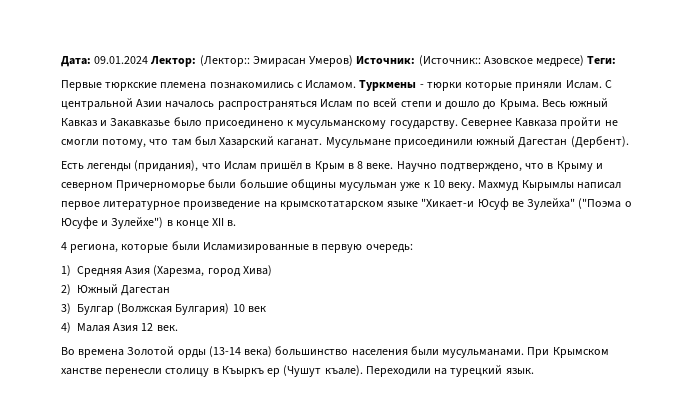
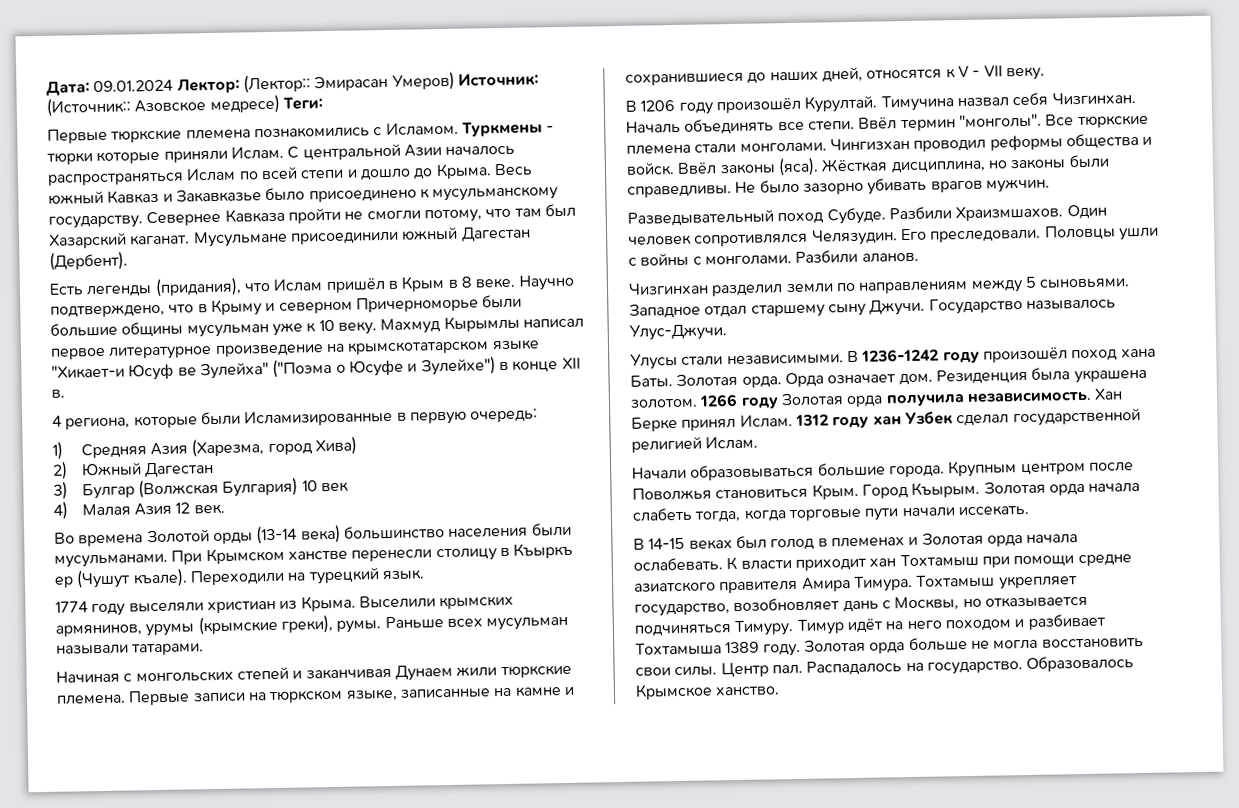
+ 1774 году выселяли христиан из Крыма. Выселили крымских армянинов, урумы (крымские греки), румы. Раньше всех мусульман называли татарами.
+ Начиная с монгольских степей и заканчивая Дунаем жили тюркские племена. Первые записи на тюркском языке, записанные на камне и сохранившиеся до наших дней, относятся к V - VII веку.
+ В 1206 году произошёл Курултай. Тимучина назвал себя Чизгинхан. Началь объединять все степи. Ввёл термин "монголы". Все тюркские племена стали монголами. Чингизхан проводил реформы общества и войск. Ввёл законы (яса). Жёсткая дисциплина, но законы были справедливы. Не было зазорно убивать врагов мужчин.
+ Разведывательный поход Субуде. Разбили Храизмшахов. Один человек сопротивлялся Челязудин. Его преследовали. Половцы ушли с войны с монголами. Разбили аланов.
+ Чизгинхан разделил земли по направлениям между 5 сыновьями. Западное отдал старшему сыну Джучи. Государство называлось Улус-Джучи.
+ Улусы стали независимыми. В 1236-1242 году произошёл поход хана Баты. Золотая орда. Орда означает дом. Резиденция была украшена золотом. 1266 году Золотая орда получила независимость. Хан Берке принял Ислам. 1312 году хан Узбек сделал государственной религией Ислам.
+ Начали образовываться большие города. Крупным центром после Поволжья становиться Крым. Город Къырым. Золотая орда начала слабеть тогда, когда торговые пути начали иссекать.
+ В 14-15 веках был голод в племенах и Золотая орда начала ослабевать. К власти приходит хан Тохтамыш при помощи средне азиатского правителя Амира Тимура. Тохтамыш укрепляет государство, возобновляет дань с Москвы, но отказывается подчиняться Тимуру. Тимур идёт на него походом и разбивает Тохтамыша 1389 году. Золотая орда больше не могла восстановить свои силы. Центр пал. Распадалось на государство. Образовалось Крымское ханство.

